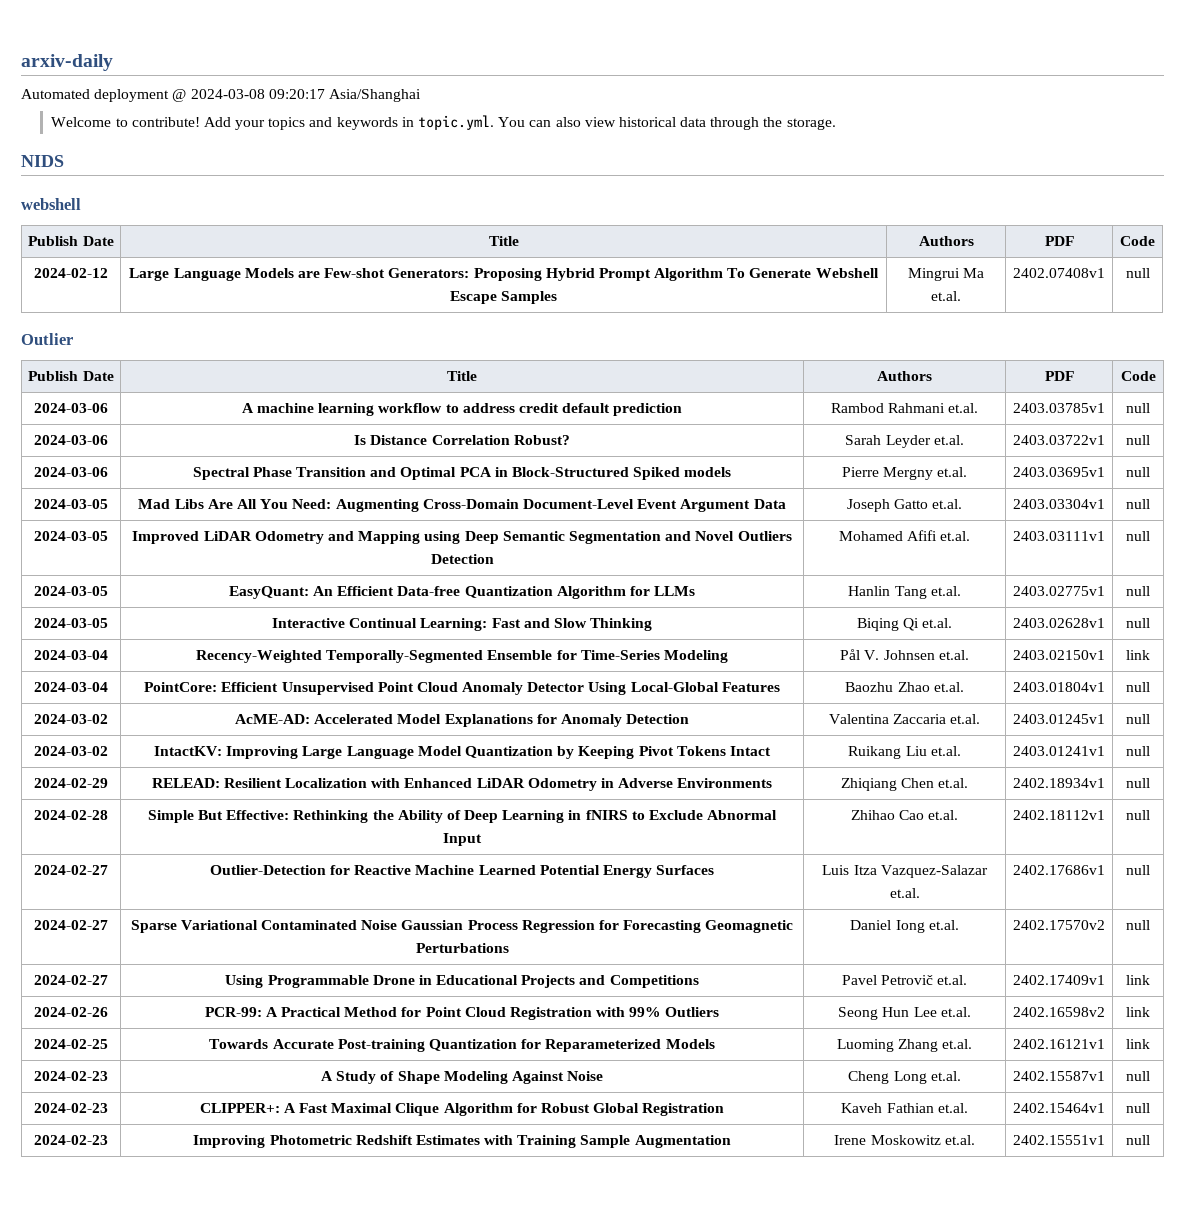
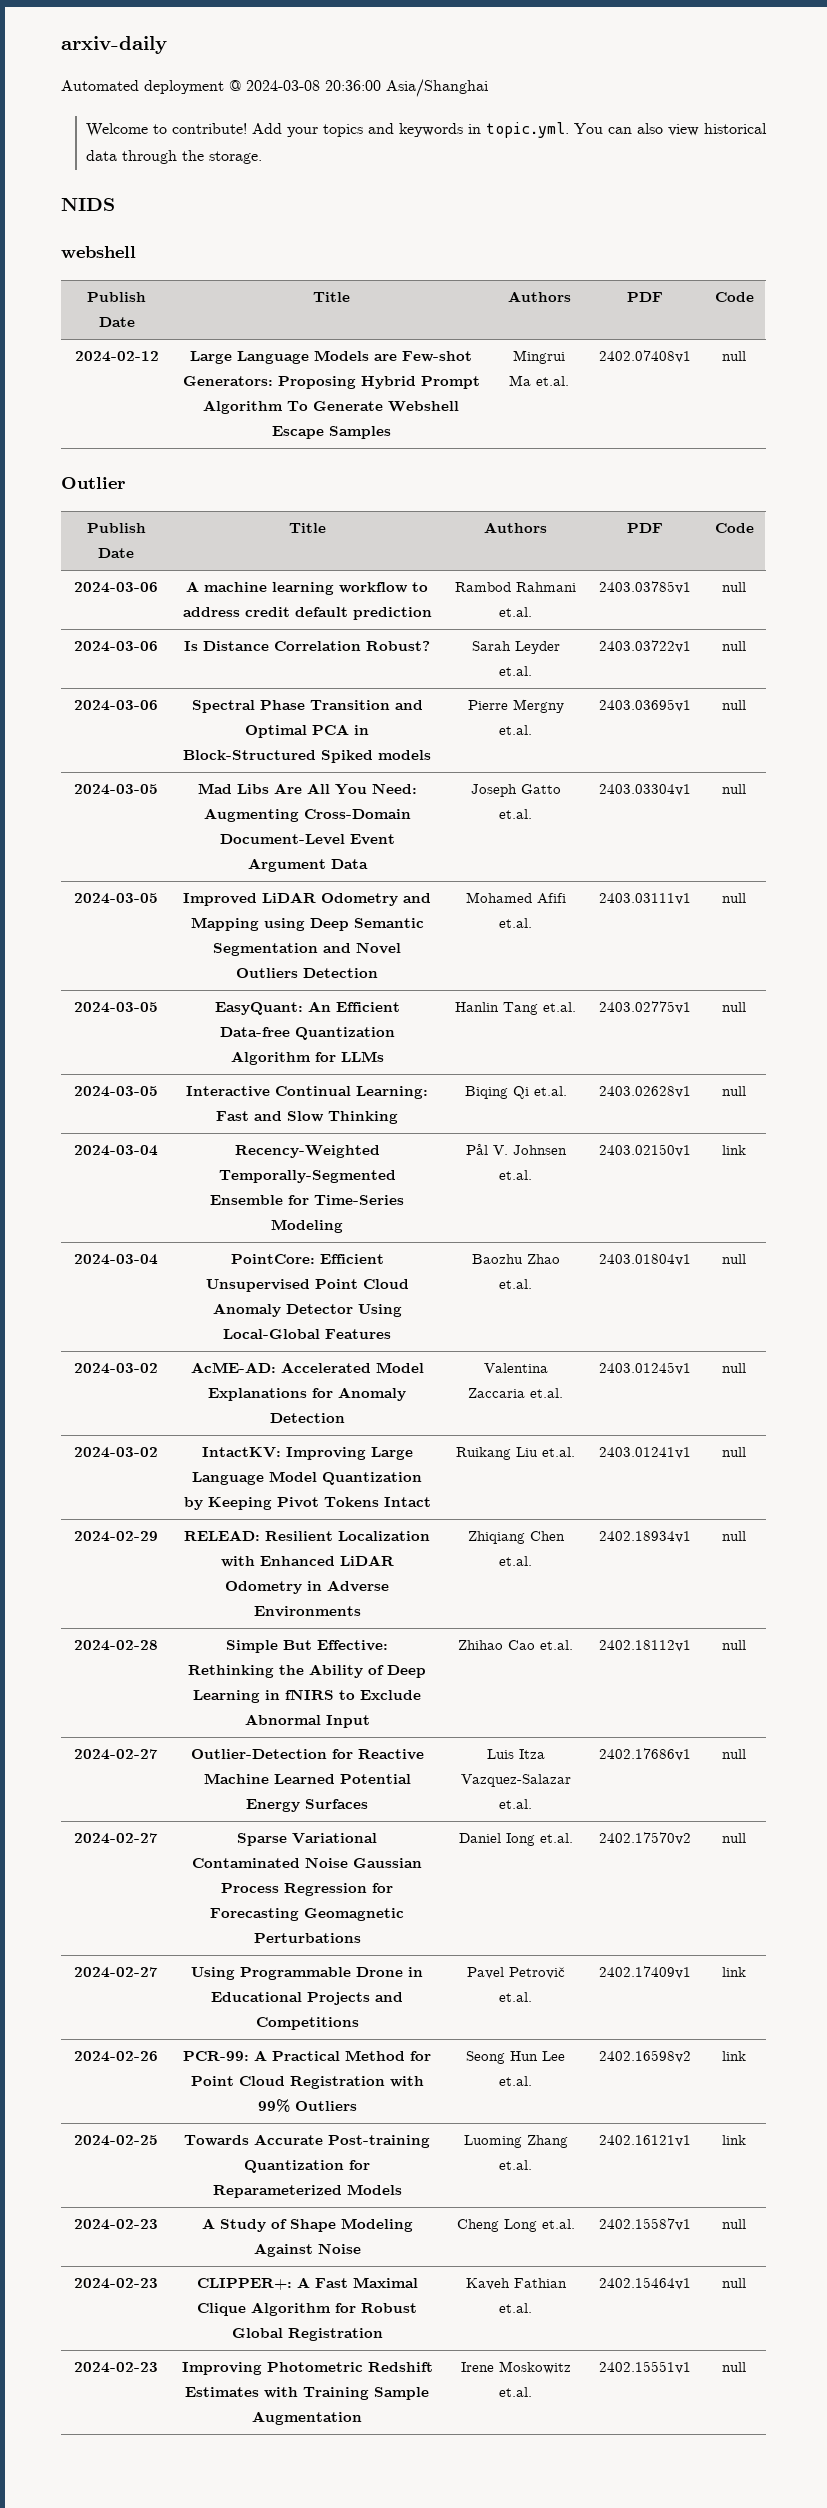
- Automated deployment @ 2024-03-08 09:20:17 Asia/Shanghai
+ Automated deployment @ 2024-03-08 20:36:00 Asia/Shanghai

